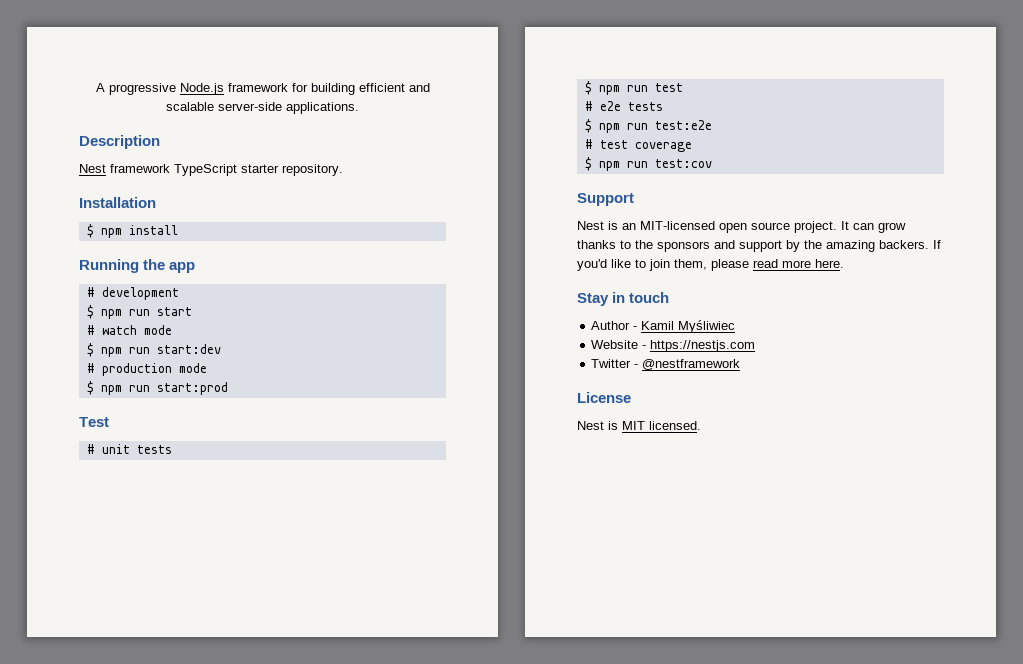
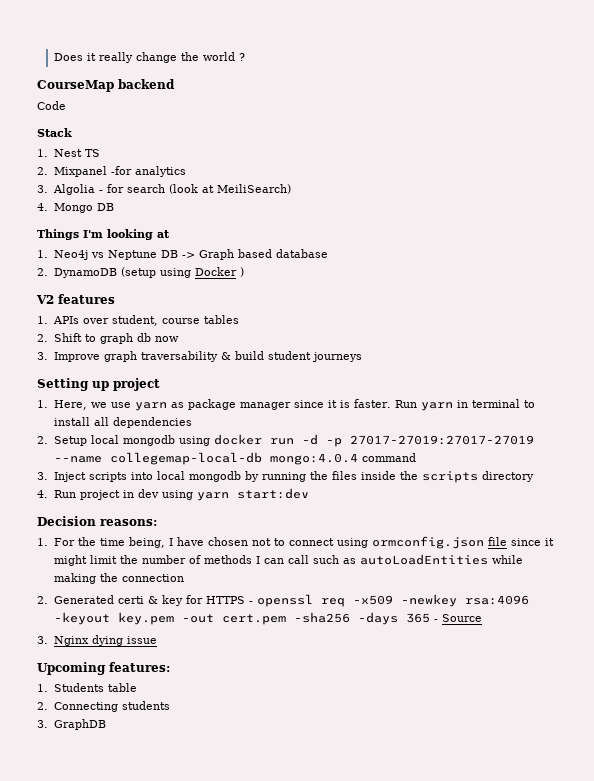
- A progressive Node.js framework for building efficient and scalable server-side applications.
- Description
- Nest framework TypeScript starter repository.
- Installation
- $ npm install
- Running the app
- # development
- $ npm run start
- # watch mode
- $ npm run start:dev
- # production mode
- $ npm run start:prod
- Test
- # unit tests
- $ npm run test
- # e2e tests
- $ npm run test:e2e
- # test coverage
- $ npm run test:cov
- Support
- Nest is an MIT-licensed open source project. It can grow thanks to the sponsors and support by the amazing backers. If you'd like to join them, please read more here.
- Stay in touch
- Author - Kamil Myśliwiec
- Website - https://nestjs.com
- Twitter - @nestframework
- License
- Nest is MIT licensed.
+ Does it really change the world ?
+ CourseMap backend
+ Code
+ Stack
+ 1. Nest TS
+ 2. Mixpanel -for analytics
+ 3. Algolia - for search (look at MeiliSearch)
+ 4. Mongo DB
+ Things I'm looking at
+ 1. Neo4j vs Neptune DB -> Graph based database
+ 2. DynamoDB (setup using Docker )
+ V2 features
+ 1. APIs over student, course tables
+ 2. Shift to graph db now
+ 3. Improve graph traversability & build student journeys
+ Setting up project
+ 1. Here, we use yarn as package manager since it is faster. Run yarn in terminal to install all dependencies
+ 2. Setup local mongodb using docker run -d -p 27017-27019:27017-27019 --name collegemap-local-db mongo:4.0.4 command
+ 3. Inject scripts into local mongodb by running the files inside the scripts directory
+ 4. Run project in dev using yarn start:dev
+ Decision reasons:
+ 1. For the time being, I have chosen not to connect using ormconfig.json file since it might limit the number of methods I can call such as autoLoadEntities while making the connection
+ 2. Generated certi & key for HTTPS - openssl req -x509 -newkey rsa:4096 -keyout key.pem -out cert.pem -sha256 -days 365 - Source
+ 3. Nginx dying issue
+ Upcoming features:
+ 1. Students table
+ 2. Connecting students
+ 3. GraphDB

